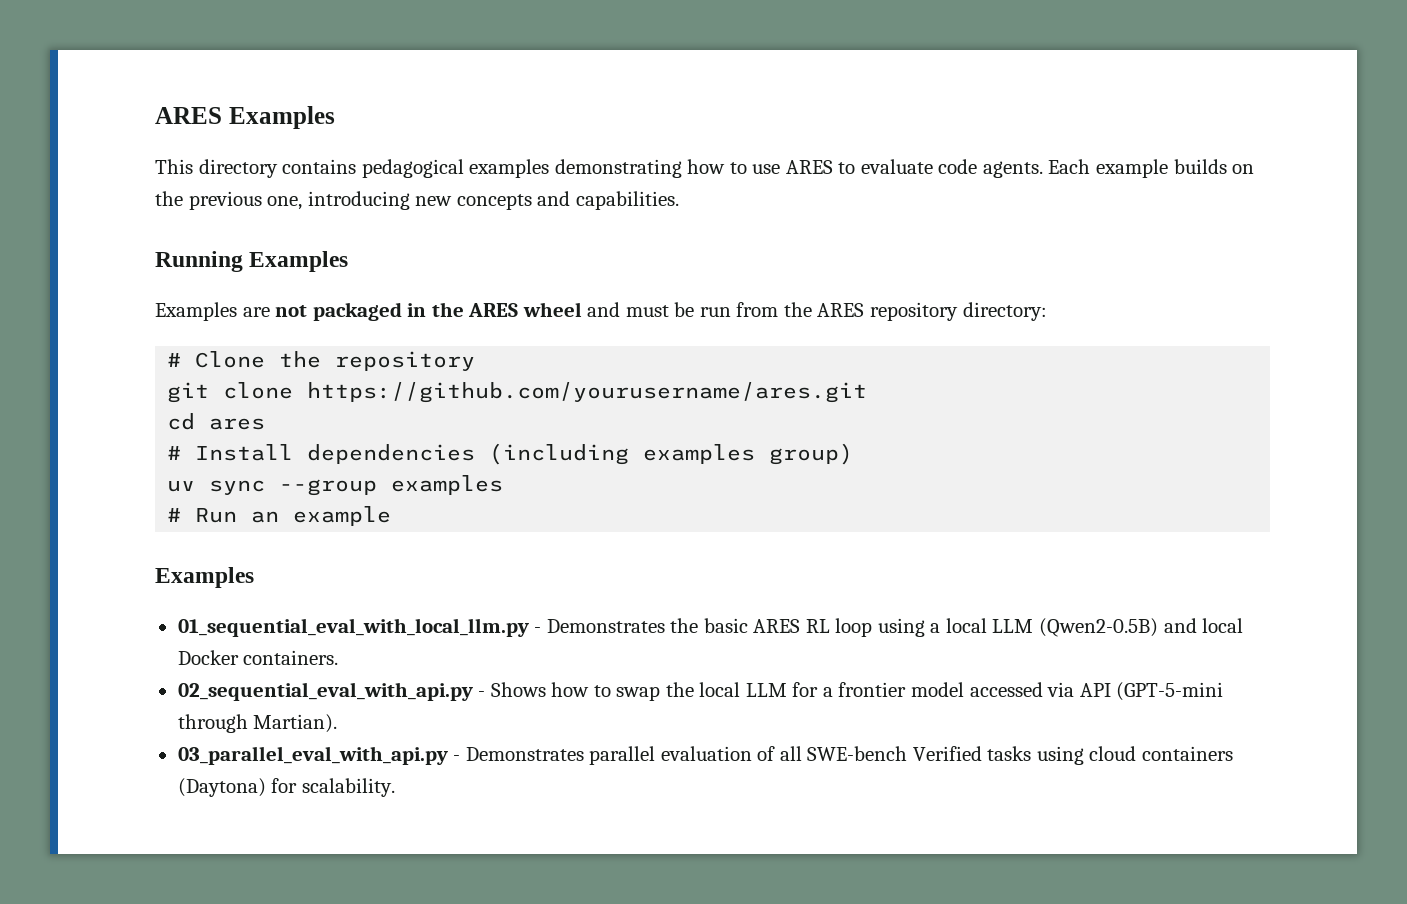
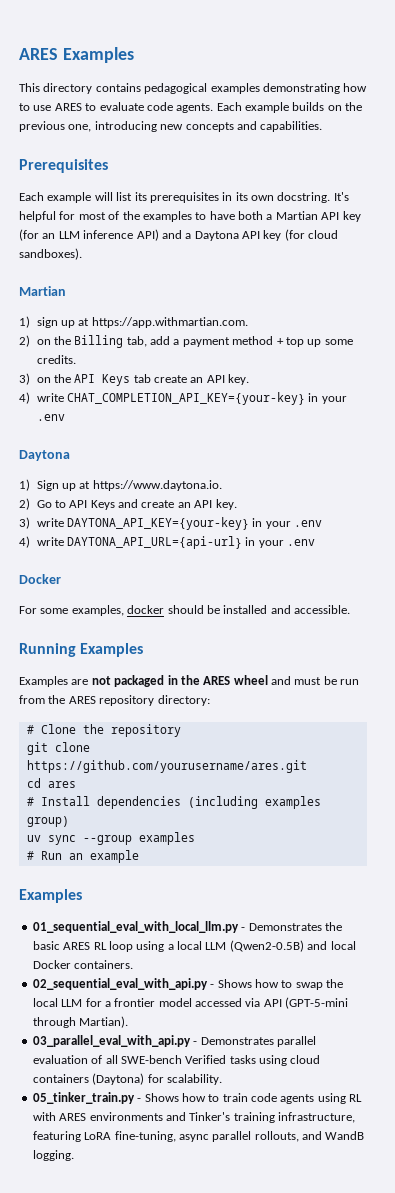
+ Prerequisites
+ Each example will list its prerequisites in its own docstring. It's helpful for most of the examples to have both a Martian API key (for an LLM inference API) and a Daytona API key (for cloud sandboxes).
+ Martian
+ 1) sign up at https://app.withmartian.com.
+ 2) on the Billing tab, add a payment method + top up some credits.
+ 3) on the API Keys tab create an API key.
+ 4) write CHAT_COMPLETION_API_KEY={your-key} in your .env
+ Daytona
+ 1) Sign up at https://www.daytona.io.
+ 2) Go to API Keys and create an API key.
+ 3) write DAYTONA_API_KEY={your-key} in your .env
+ 4) write DAYTONA_API_URL={api-url} in your .env
+ Docker
+ For some examples, docker should be installed and accessible.
+ 05_tinker_train.py - Shows how to train code agents using RL with ARES environments and Tinker's training infrastructure, featuring LoRA fine-tuning, async parallel rollouts, and WandB logging.

